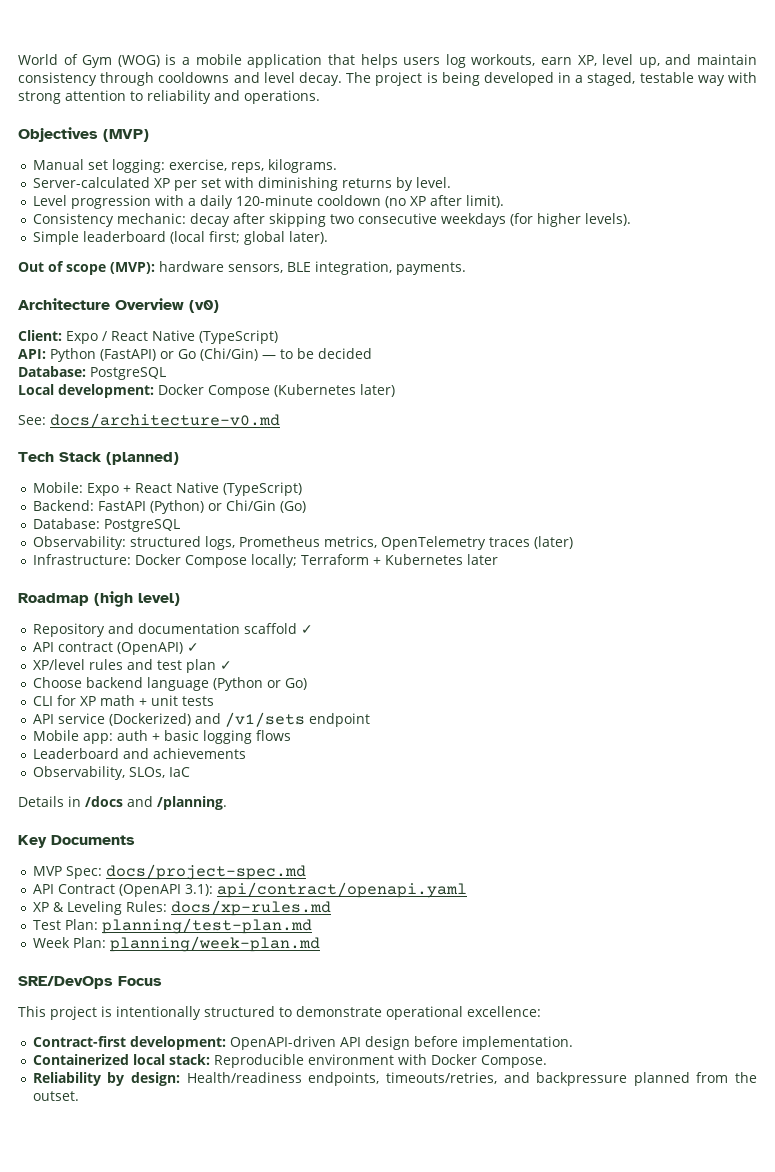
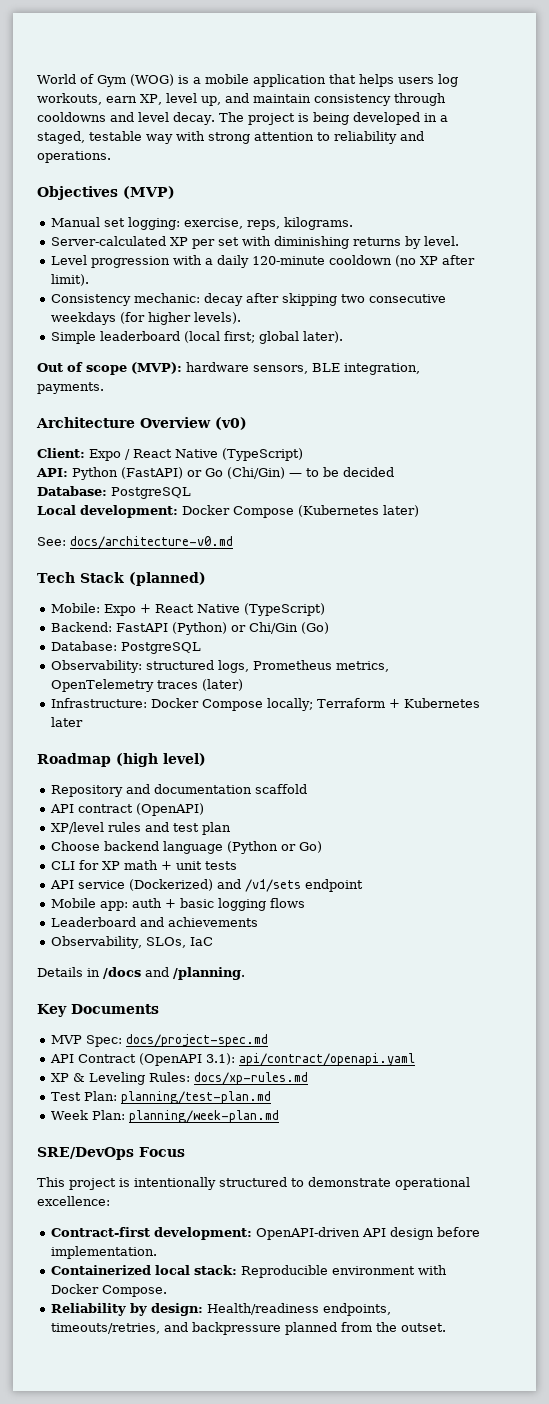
- Repository and documentation scaffold ✓
+ Repository and documentation scaffold
- API contract (OpenAPI) ✓
+ API contract (OpenAPI)
- XP/level rules and test plan ✓
+ XP/level rules and test plan

